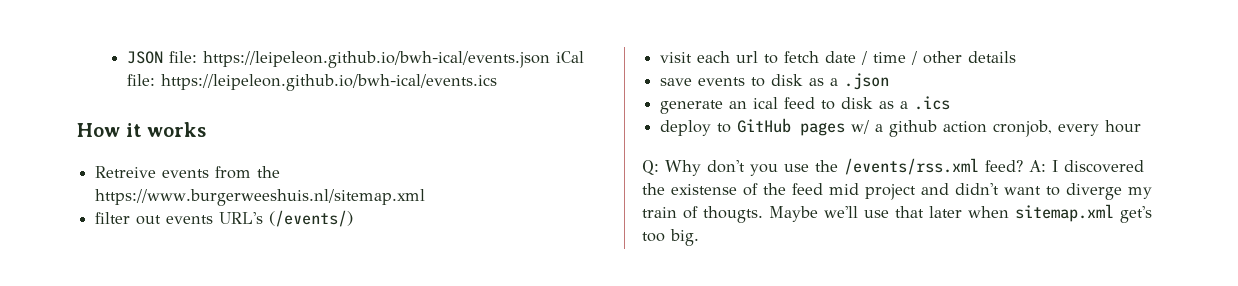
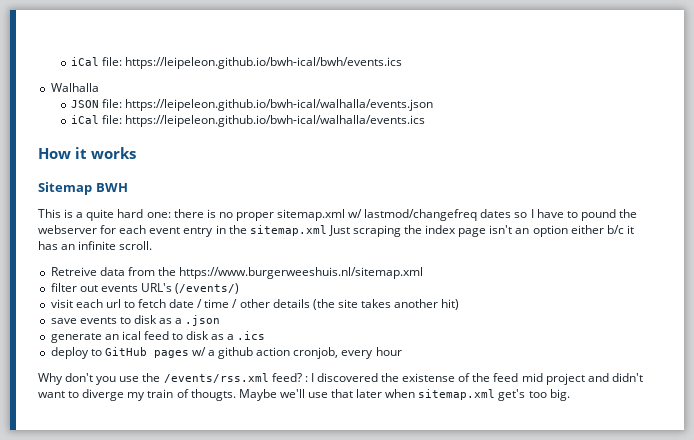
+ iCal file: https://leipeleon.github.io/bwh-ical/bwh/events.ics
+ Walhalla
- JSON file: https://leipeleon.github.io/bwh-ical/events.json iCal file: https://leipeleon.github.io/bwh-ical/events.ics
+ JSON file: https://leipeleon.github.io/bwh-ical/walhalla/events.json
+ iCal file: https://leipeleon.github.io/bwh-ical/walhalla/events.ics
+ Sitemap BWH
+ This is a quite hard one: there is no proper sitemap.xml w/ lastmod/changefreq dates so I have to pound the webserver for each event entry in the sitemap.xml Just scraping the index page isn't an option either b/c it has an infinite scroll.
- Retreive events from the https://www.burgerweeshuis.nl/sitemap.xml
+ Retreive data from the https://www.burgerweeshuis.nl/sitemap.xml
- visit each url to fetch date / time / other details
+ visit each url to fetch date / time / other details (the site takes another hit)
- Q: Why don't you use the /events/rss.xml feed? A: I discovered the existense of the feed mid project and didn't want to diverge my train of thougts.
+ Why don't you use the /events/rss.xml feed? : I discovered the existense of the feed mid project and didn't want to diverge my train of thougts.

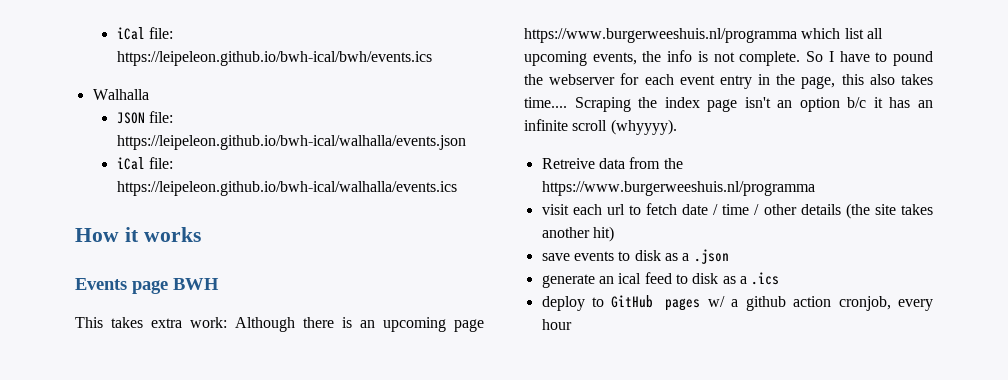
- Sitemap BWH
+ Events page BWH
- This is a quite hard one: there is no proper sitemap.xml w/ lastmod/changefreq dates so I have to pound the webserver for each event entry in the sitemap.xml Just scraping the index page isn't an option either b/c it has an infinite scroll.
+ This takes extra work: Although there is an upcoming page https://www.burgerweeshuis.nl/programma which list all upcoming events, the info is not complete. So I have to pound the webserver for each event entry in the page, this also takes time.... Scraping the index page isn't an option b/c it has an infinite scroll (whyyyy).
- Retreive data from the https://www.burgerweeshuis.nl/sitemap.xml
- filter out events URL's (/events/)
+ Retreive data from the https://www.burgerweeshuis.nl/programma
- Why don't you use the /events/rss.xml feed? : I discovered the existense of the feed mid project and didn't want to diverge my train of thougts. Maybe we'll use that later when sitemap.xml get's too big.

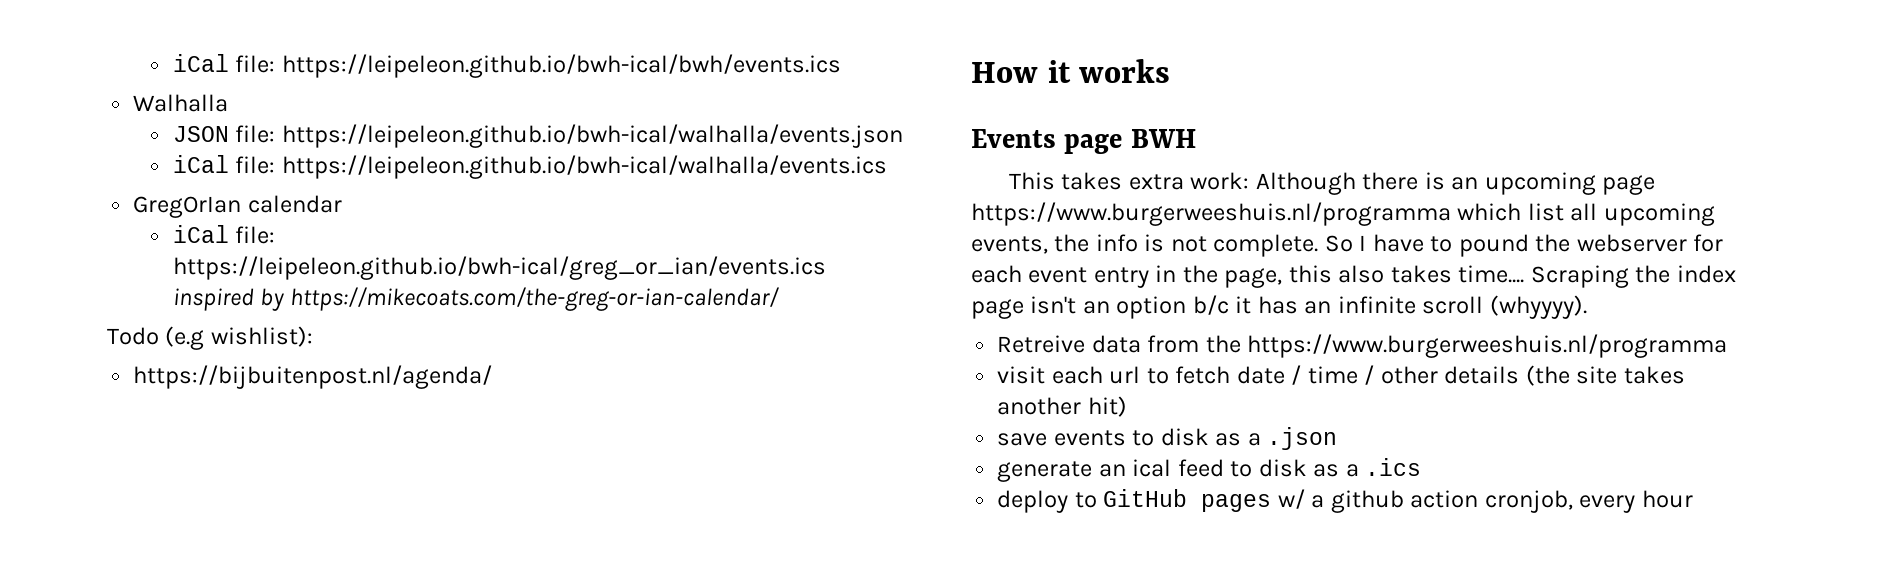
+ GregOrIan calendar
+ iCal file: https://leipeleon.github.io/bwh-ical/greg_or_ian/events.ics inspired by https://mikecoats.com/the-greg-or-ian-calendar/
+ Todo (e.g wishlist):
+ https://bijbuitenpost.nl/agenda/

